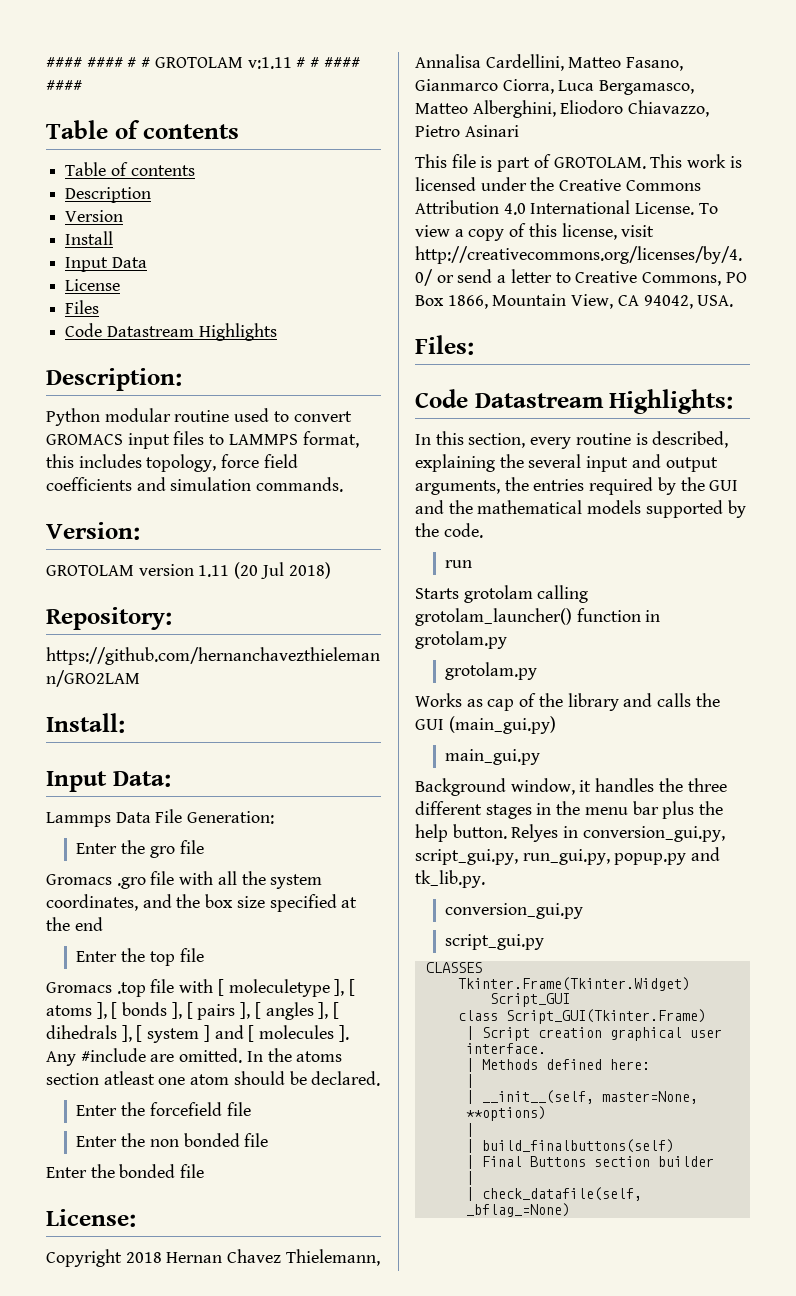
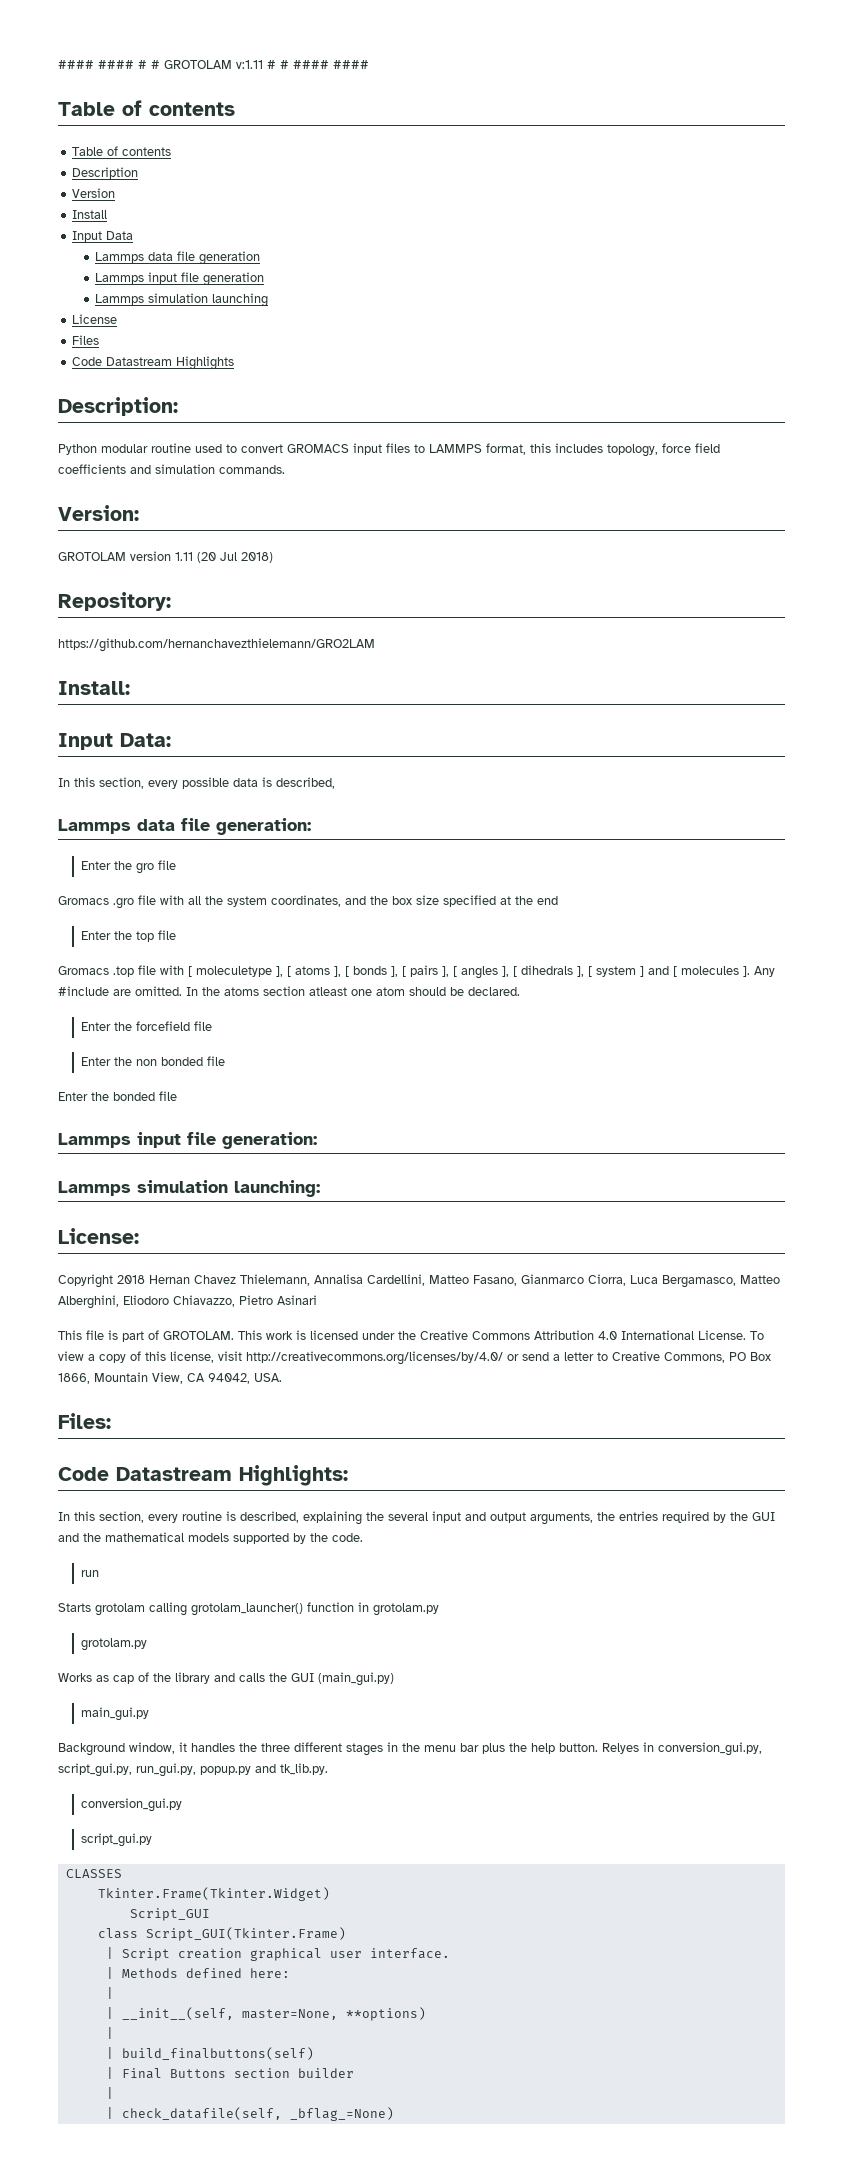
+ Lammps data file generation
+ Lammps input file generation
+ Lammps simulation launching
- Lammps Data File Generation:
+ In this section, every possible data is described,
+ Lammps data file generation:
+ Lammps input file generation:
+ Lammps simulation launching:

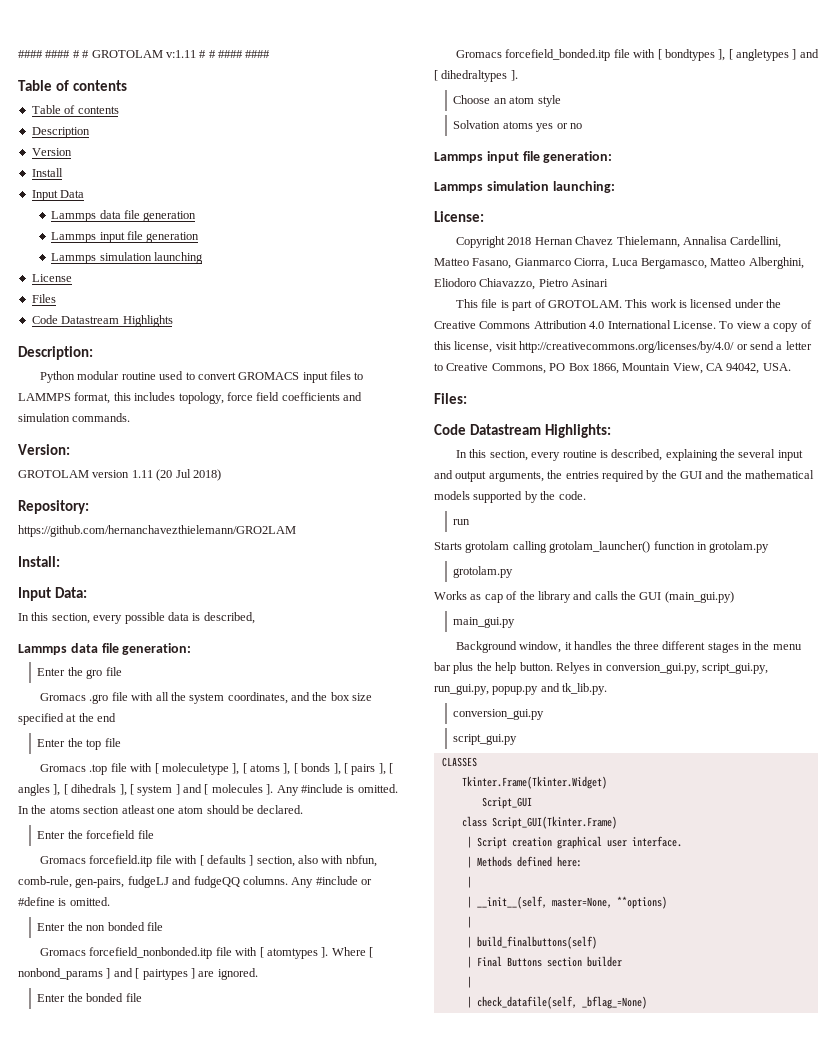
- Any #include are omitted.
+ Any #include is omitted.
+ Gromacs forcefield.itp file with [ defaults ] section, also with nbfun, comb-rule, gen-pairs, fudgeLJ and fudgeQQ columns. Any #include or #define is omitted.
+ Gromacs forcefield_nonbonded.itp file with [ atomtypes ]. Where [ nonbond_params ] and [ pairtypes ] are ignored.
  Enter the bonded file
+ Gromacs forcefield_bonded.itp file with [ bondtypes ], [ angletypes ] and [ dihedraltypes ].
+ Choose an atom style
+ Solvation atoms yes or no

